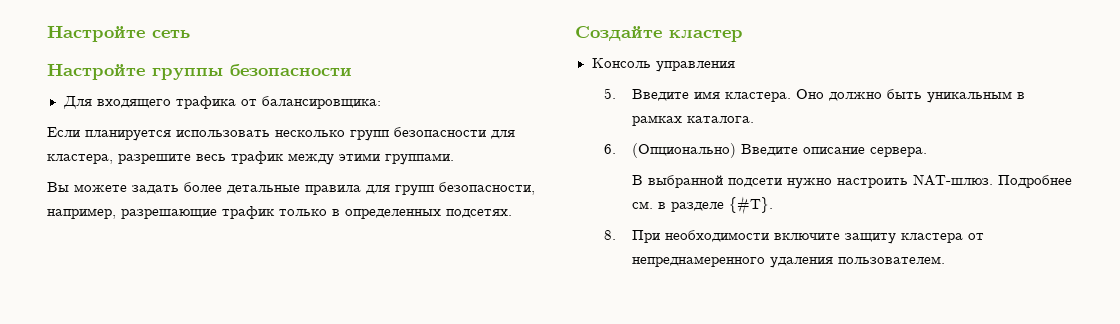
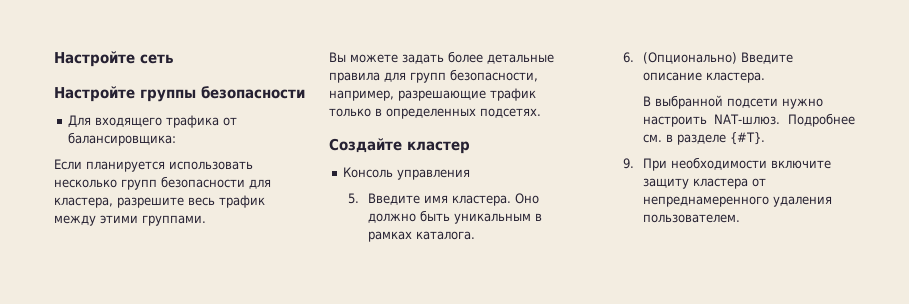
- 6. (Опционально) Введите описание сервера.
+ 6. (Опционально) Введите описание кластера.
- 8. При необходимости включите защиту кластера от непреднамеренного удаления пользователем.
+ 9. При необходимости включите защиту кластера от непреднамеренного удаления пользователем.

